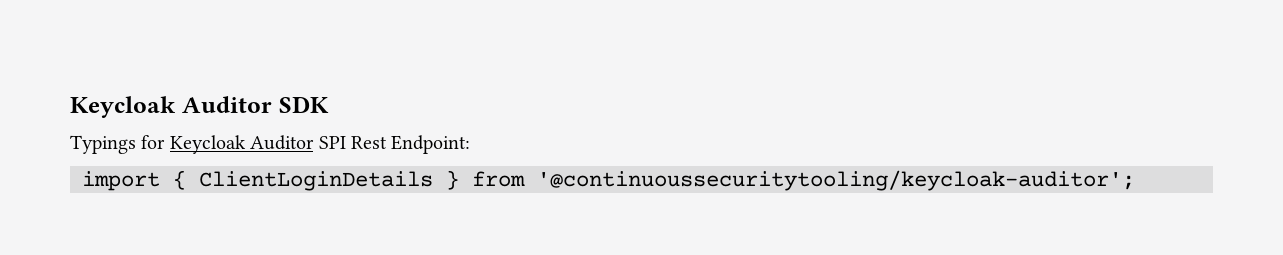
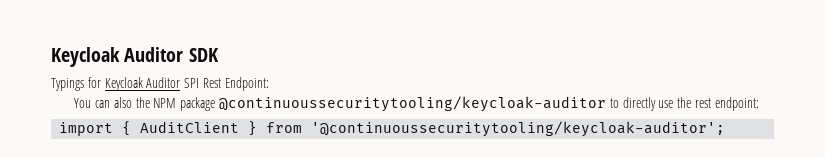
+ You can also the NPM package @continuoussecuritytooling/keycloak-auditor to directly use the rest endpoint:
- import { ClientLoginDetails } from '@continuoussecuritytooling/keycloak-auditor';
+ import { AuditClient } from '@continuoussecuritytooling/keycloak-auditor';

